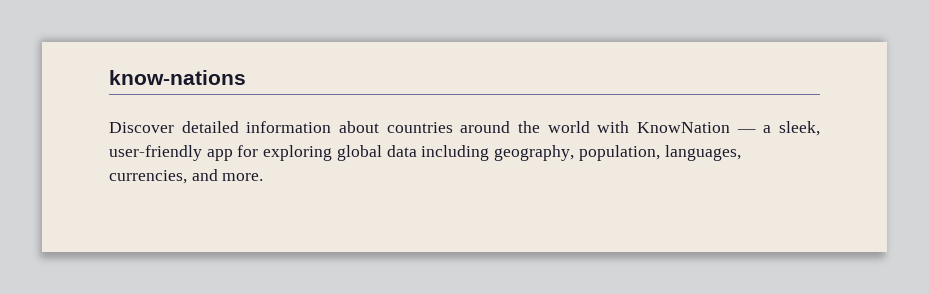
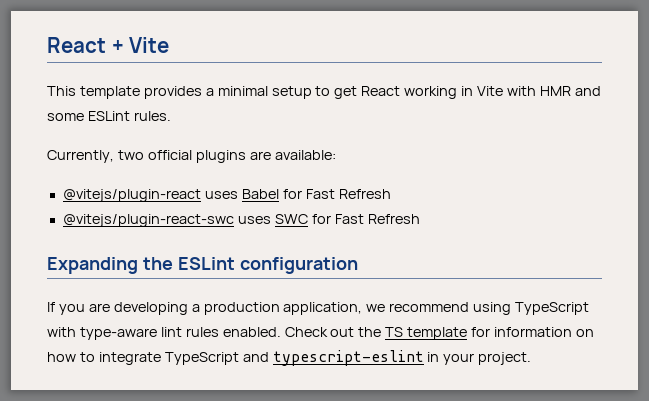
- know-nations
- Discover detailed information about countries around the world with KnowNation — a sleek, user-friendly app for exploring global data including geography, population, languages, currencies, and more.
+ React + Vite
+ This template provides a minimal setup to get React working in Vite with HMR and some ESLint rules.
+ Currently, two official plugins are available:
+ @vitejs/plugin-react uses Babel for Fast Refresh
+ @vitejs/plugin-react-swc uses SWC for Fast Refresh
+ Expanding the ESLint configuration
+ If you are developing a production application, we recommend using TypeScript with type-aware lint rules enabled. Check out the TS template for information on how to integrate TypeScript and typescript-eslint in your project.

